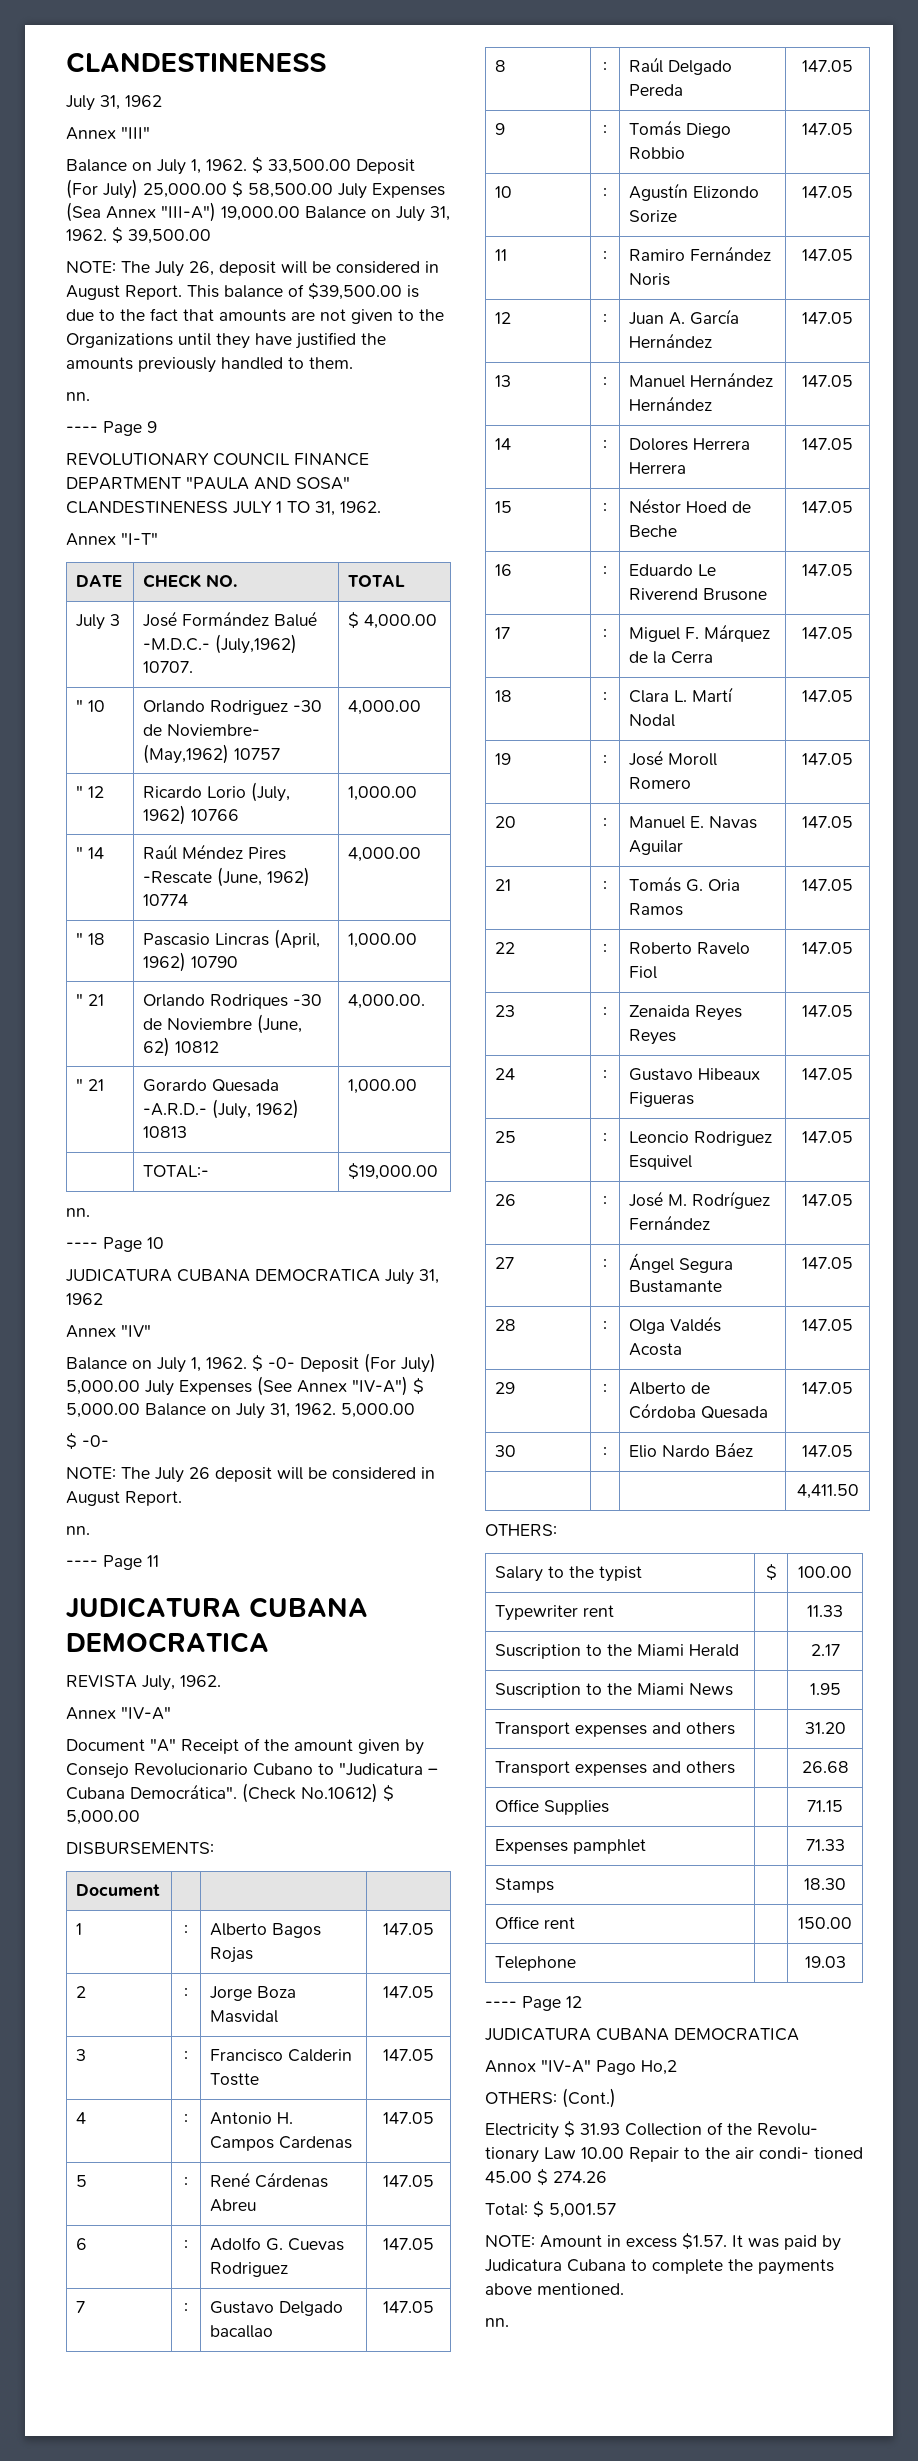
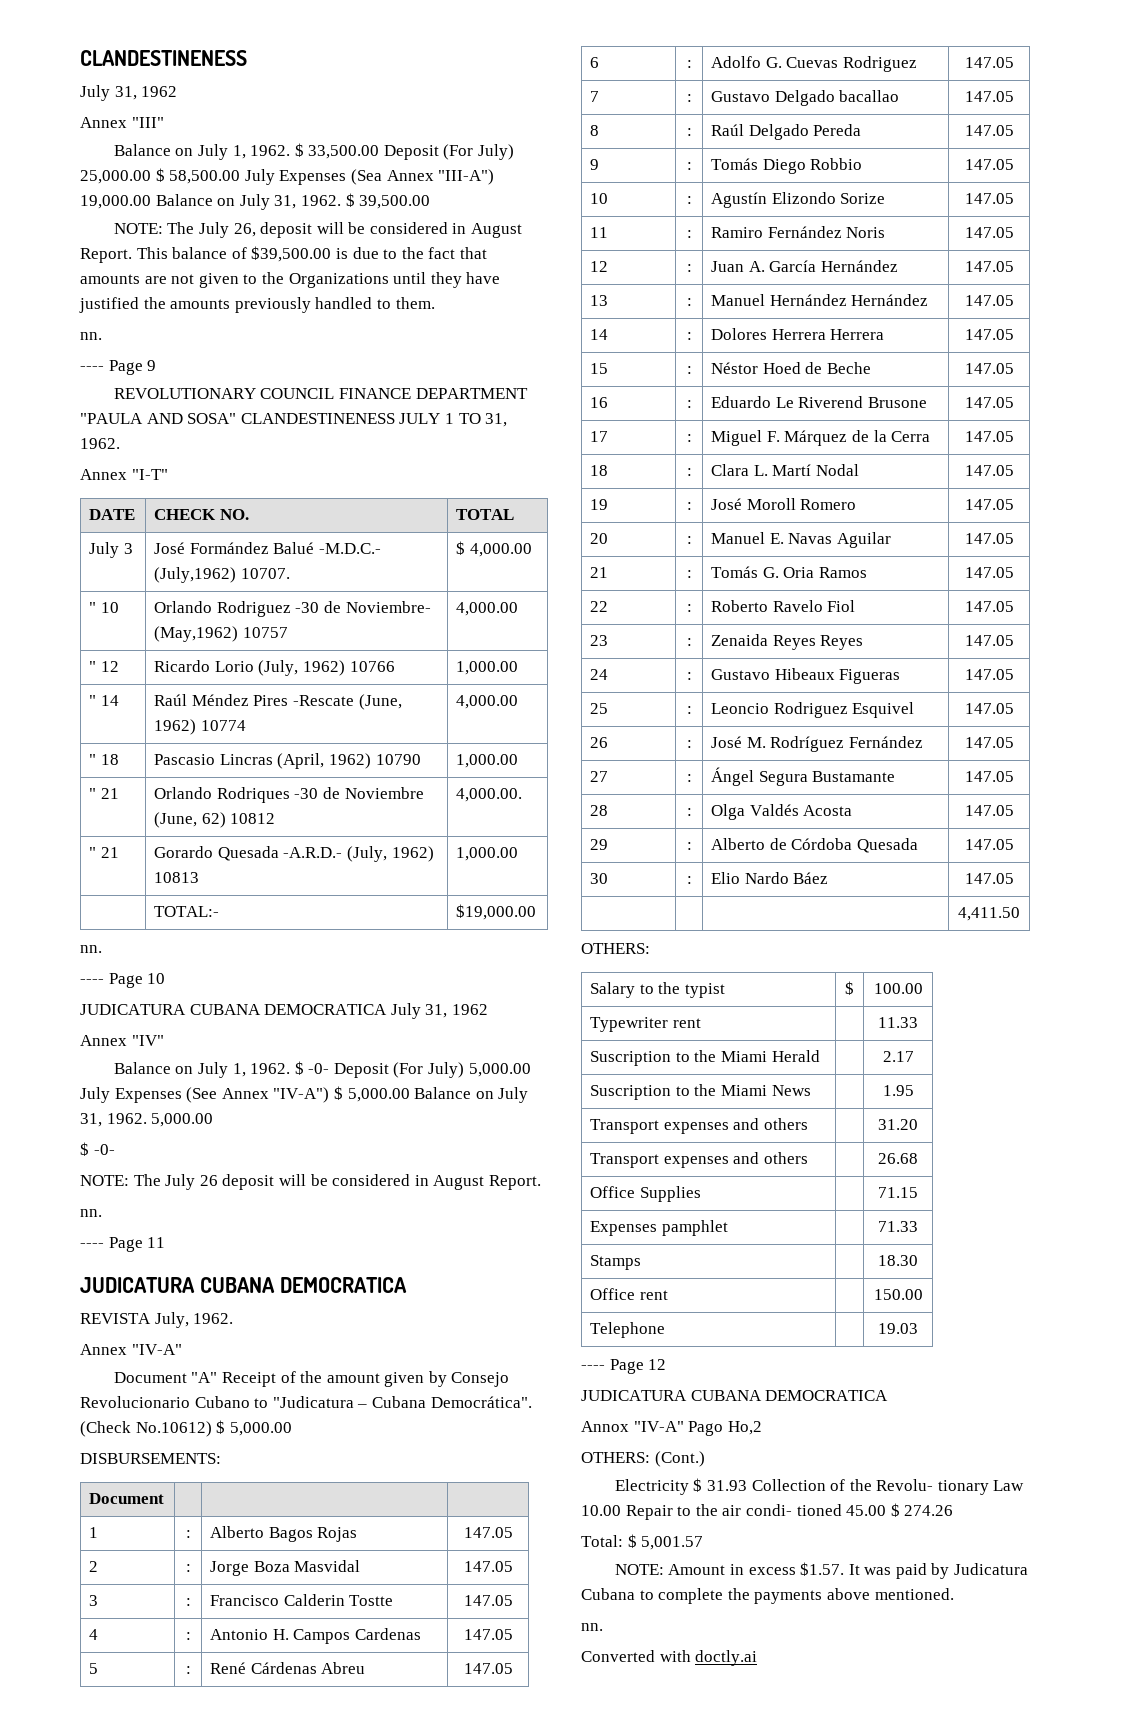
+ Converted with doctly.ai

